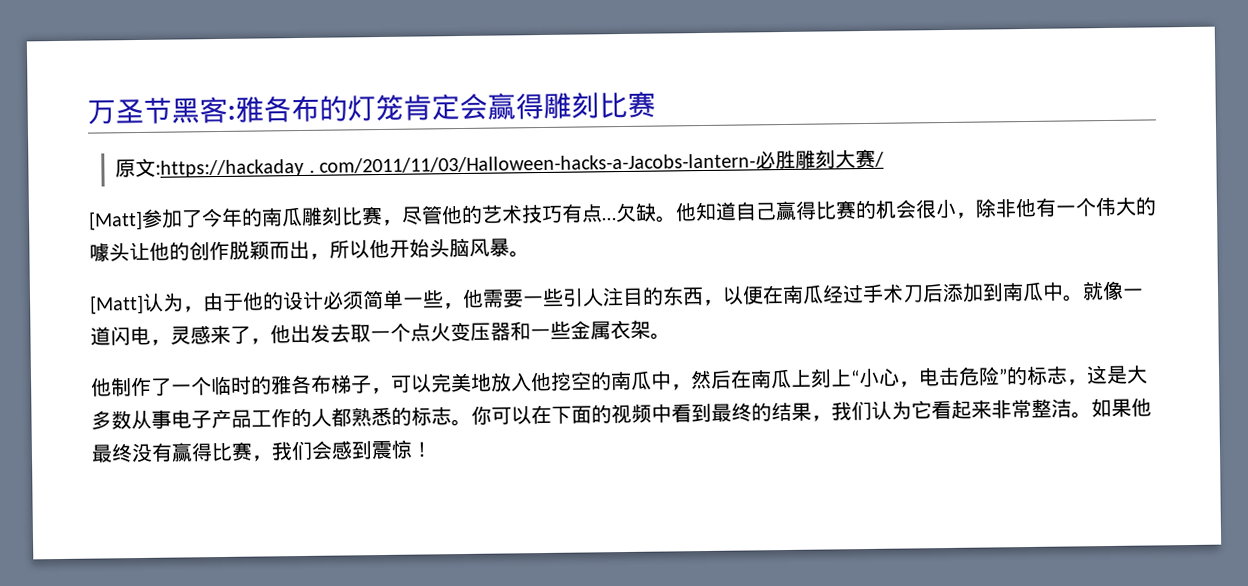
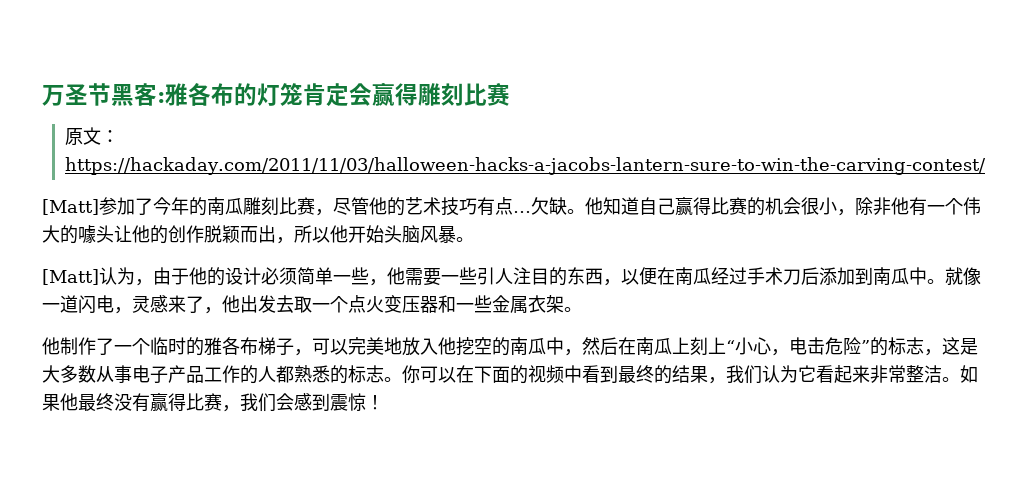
- 原文:https://hackaday . com/2011/11/03/Halloween-hacks-a-Jacobs-lantern-必胜雕刻大赛/
+ 原文：https://hackaday.com/2011/11/03/halloween-hacks-a-jacobs-lantern-sure-to-win-the-carving-contest/

